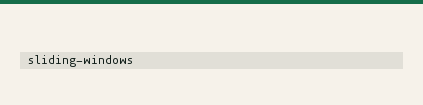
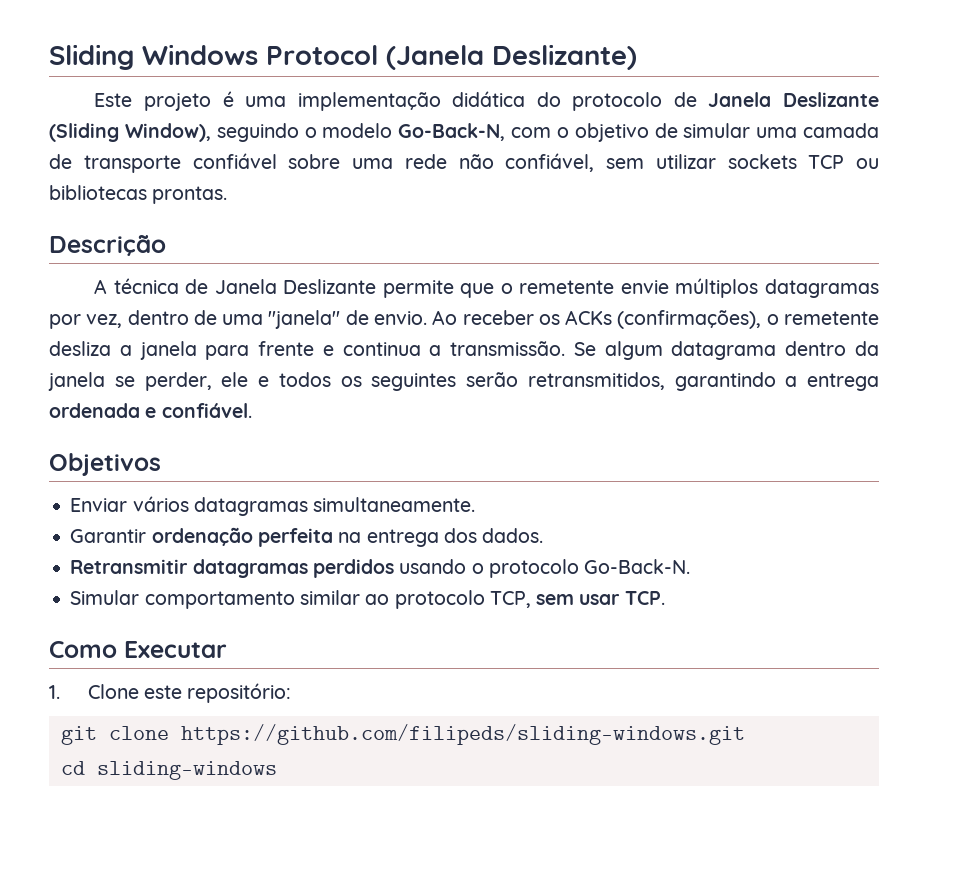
- sliding-windows
+ Sliding Windows Protocol (Janela Deslizante)
+ Este projeto é uma implementação didática do protocolo de Janela Deslizante (Sliding Window), seguindo o modelo Go-Back-N, com o objetivo de simular uma camada de transporte confiável sobre uma rede não confiável, sem utilizar sockets TCP ou bibliotecas prontas.
+ Descrição
+ A técnica de Janela Deslizante permite que o remetente envie múltiplos datagramas por vez, dentro de uma "janela" de envio. Ao receber os ACKs (confirmações), o remetente desliza a janela para frente e continua a transmissão. Se algum datagrama dentro da janela se perder, ele e todos os seguintes serão retransmitidos, garantindo a entrega ordenada e confiável.
+ Objetivos
+ Enviar vários datagramas simultaneamente.
+ Garantir ordenação perfeita na entrega dos dados.
+ Retransmitir datagramas perdidos usando o protocolo Go-Back-N.
+ Simular comportamento similar ao protocolo TCP, sem usar TCP.
+ Como Executar
+ 1. Clone este repositório:
+ git clone https://github.com/filipeds/sliding-windows.git
+ cd sliding-windows

